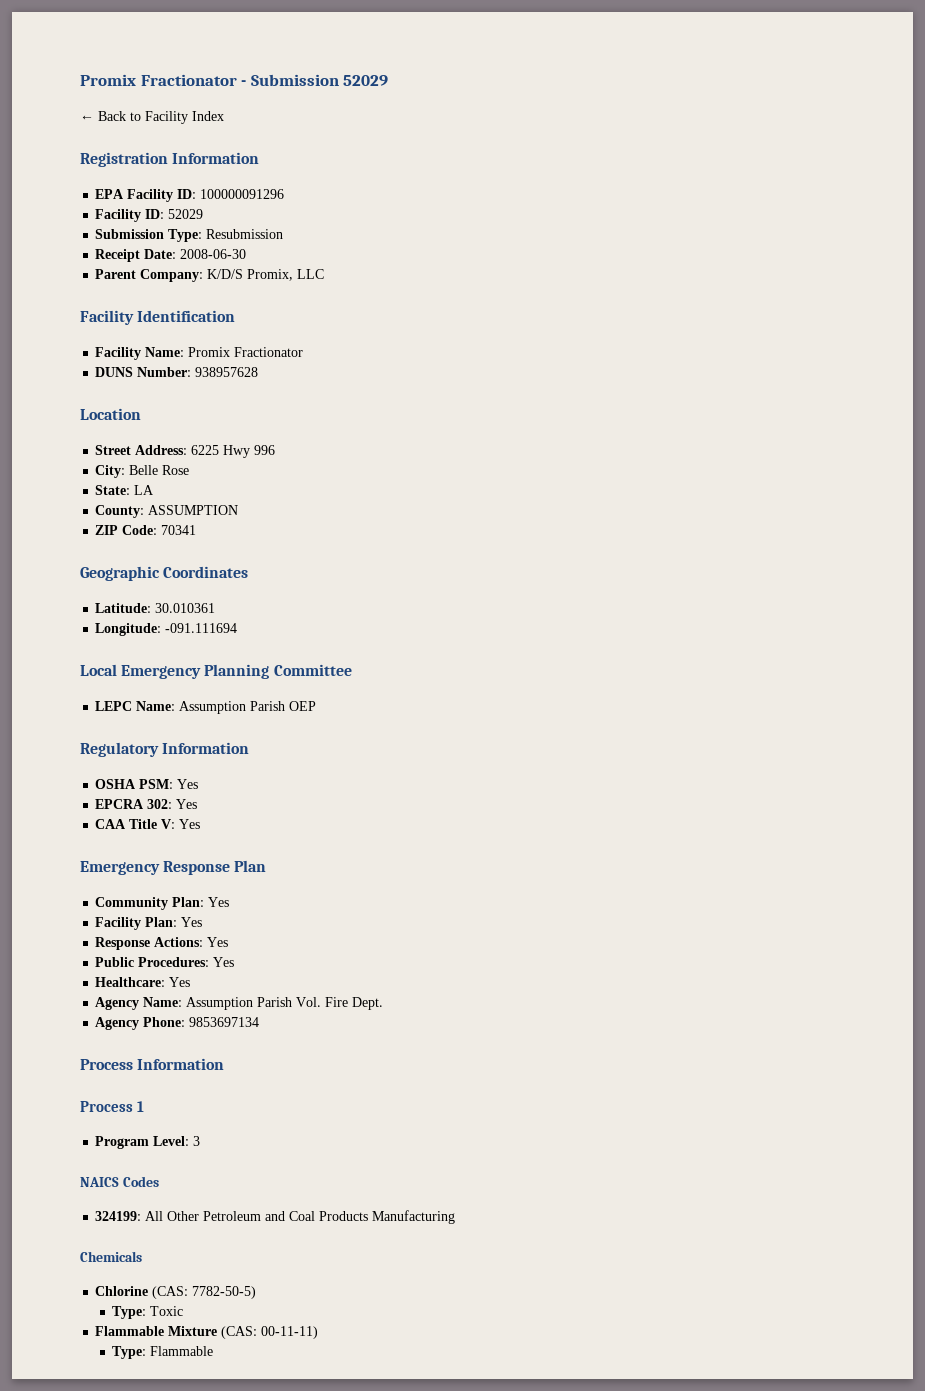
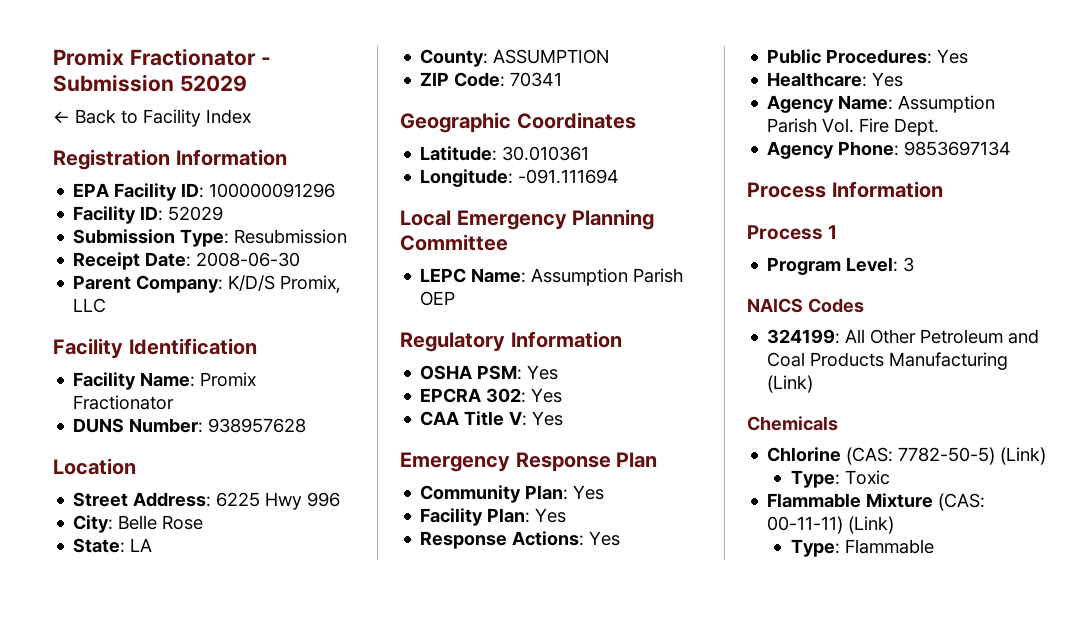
- 324199: All Other Petroleum and Coal Products Manufacturing
+ 324199: All Other Petroleum and Coal Products Manufacturing (Link)
- Chlorine (CAS: 7782-50-5)
+ Chlorine (CAS: 7782-50-5) (Link)
- Flammable Mixture (CAS: 00-11-11)
+ Flammable Mixture (CAS: 00-11-11) (Link)

